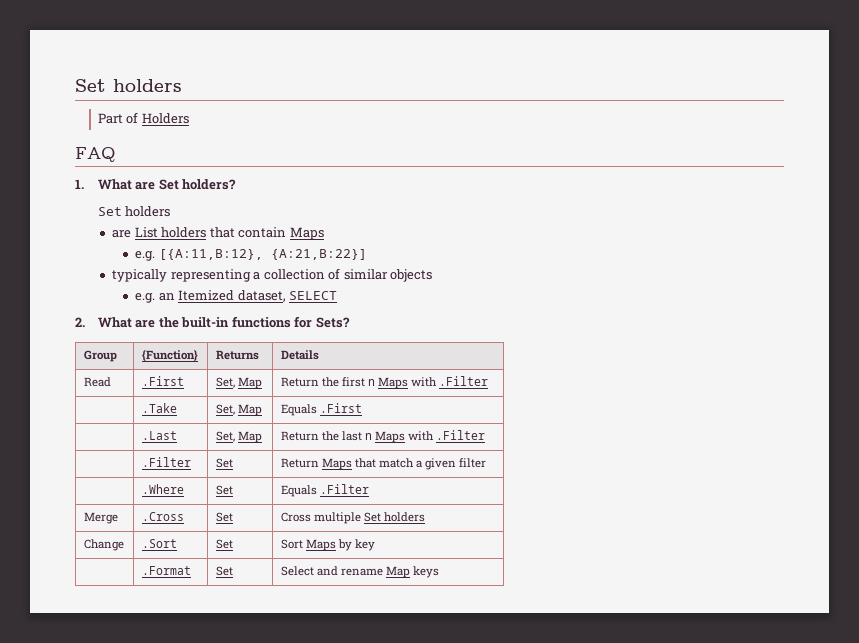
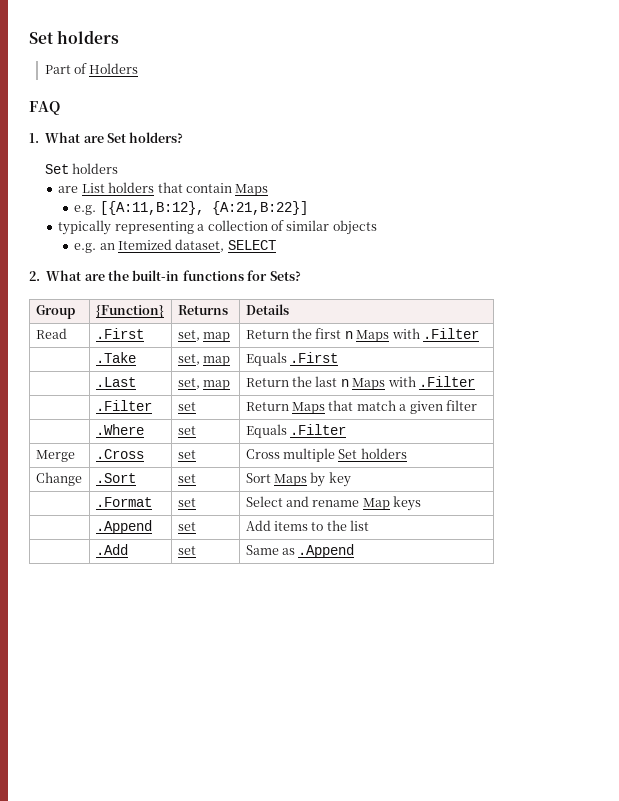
- Read | .First | Set, Map | Return the first n Maps with .Filter
+ Read | .First | set, map | Return the first n Maps with .Filter
- | .Take | Set, Map | Equals .First
+ | .Take | set, map | Equals .First
- | .Last | Set, Map | Return the last n Maps with .Filter
+ | .Last | set, map | Return the last n Maps with .Filter
- | .Filter | Set | Return Maps that match a given filter
+ | .Filter | set | Return Maps that match a given filter
- | .Where | Set | Equals .Filter
+ | .Where | set | Equals .Filter
- Merge | .Cross | Set | Cross multiple Set holders
+ Merge | .Cross | set | Cross multiple Set holders
- Change | .Sort | Set | Sort Maps by key
+ Change | .Sort | set | Sort Maps by key
- | .Format | Set | Select and rename Map keys
+ | .Format | set | Select and rename Map keys
+ | .Append | set | Add items to the list
+ | .Add | set | Same as .Append

